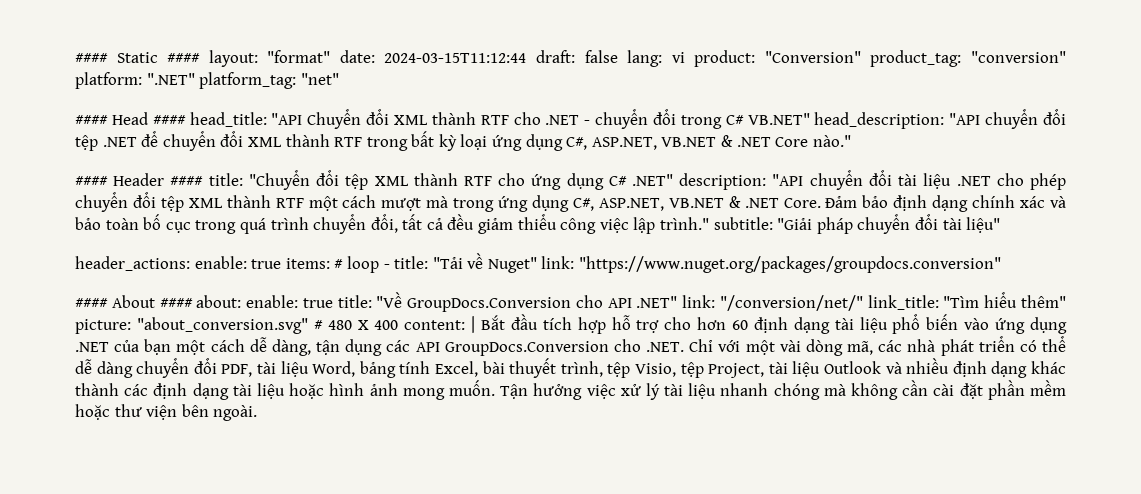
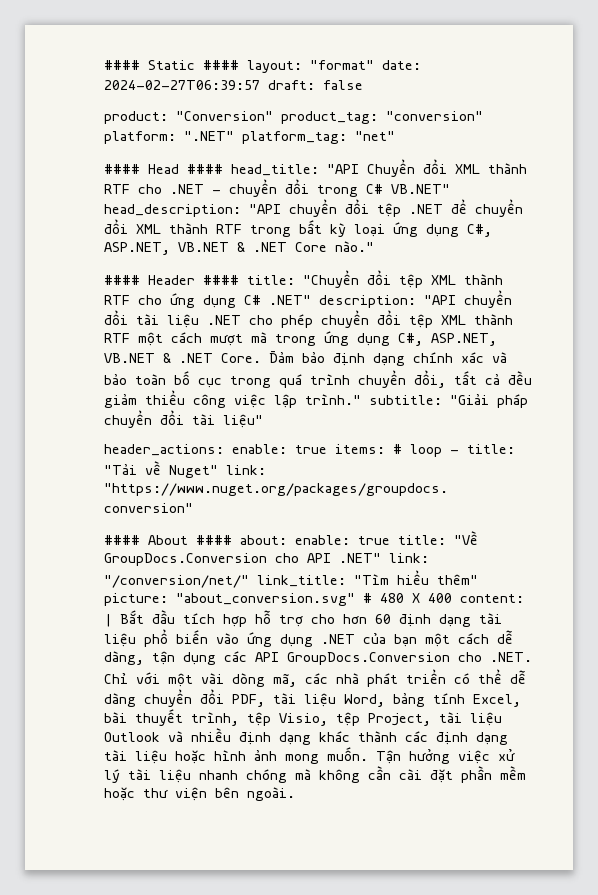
- #### Static #### layout: "format" date: 2024-03-15T11:12:44 draft: false lang: vi product: "Conversion" product_tag: "conversion" platform: ".NET" platform_tag: "net"
+ #### Static #### layout: "format" date: 2024-02-27T06:39:57 draft: false
+ product: "Conversion" product_tag: "conversion" platform: ".NET" platform_tag: "net"

